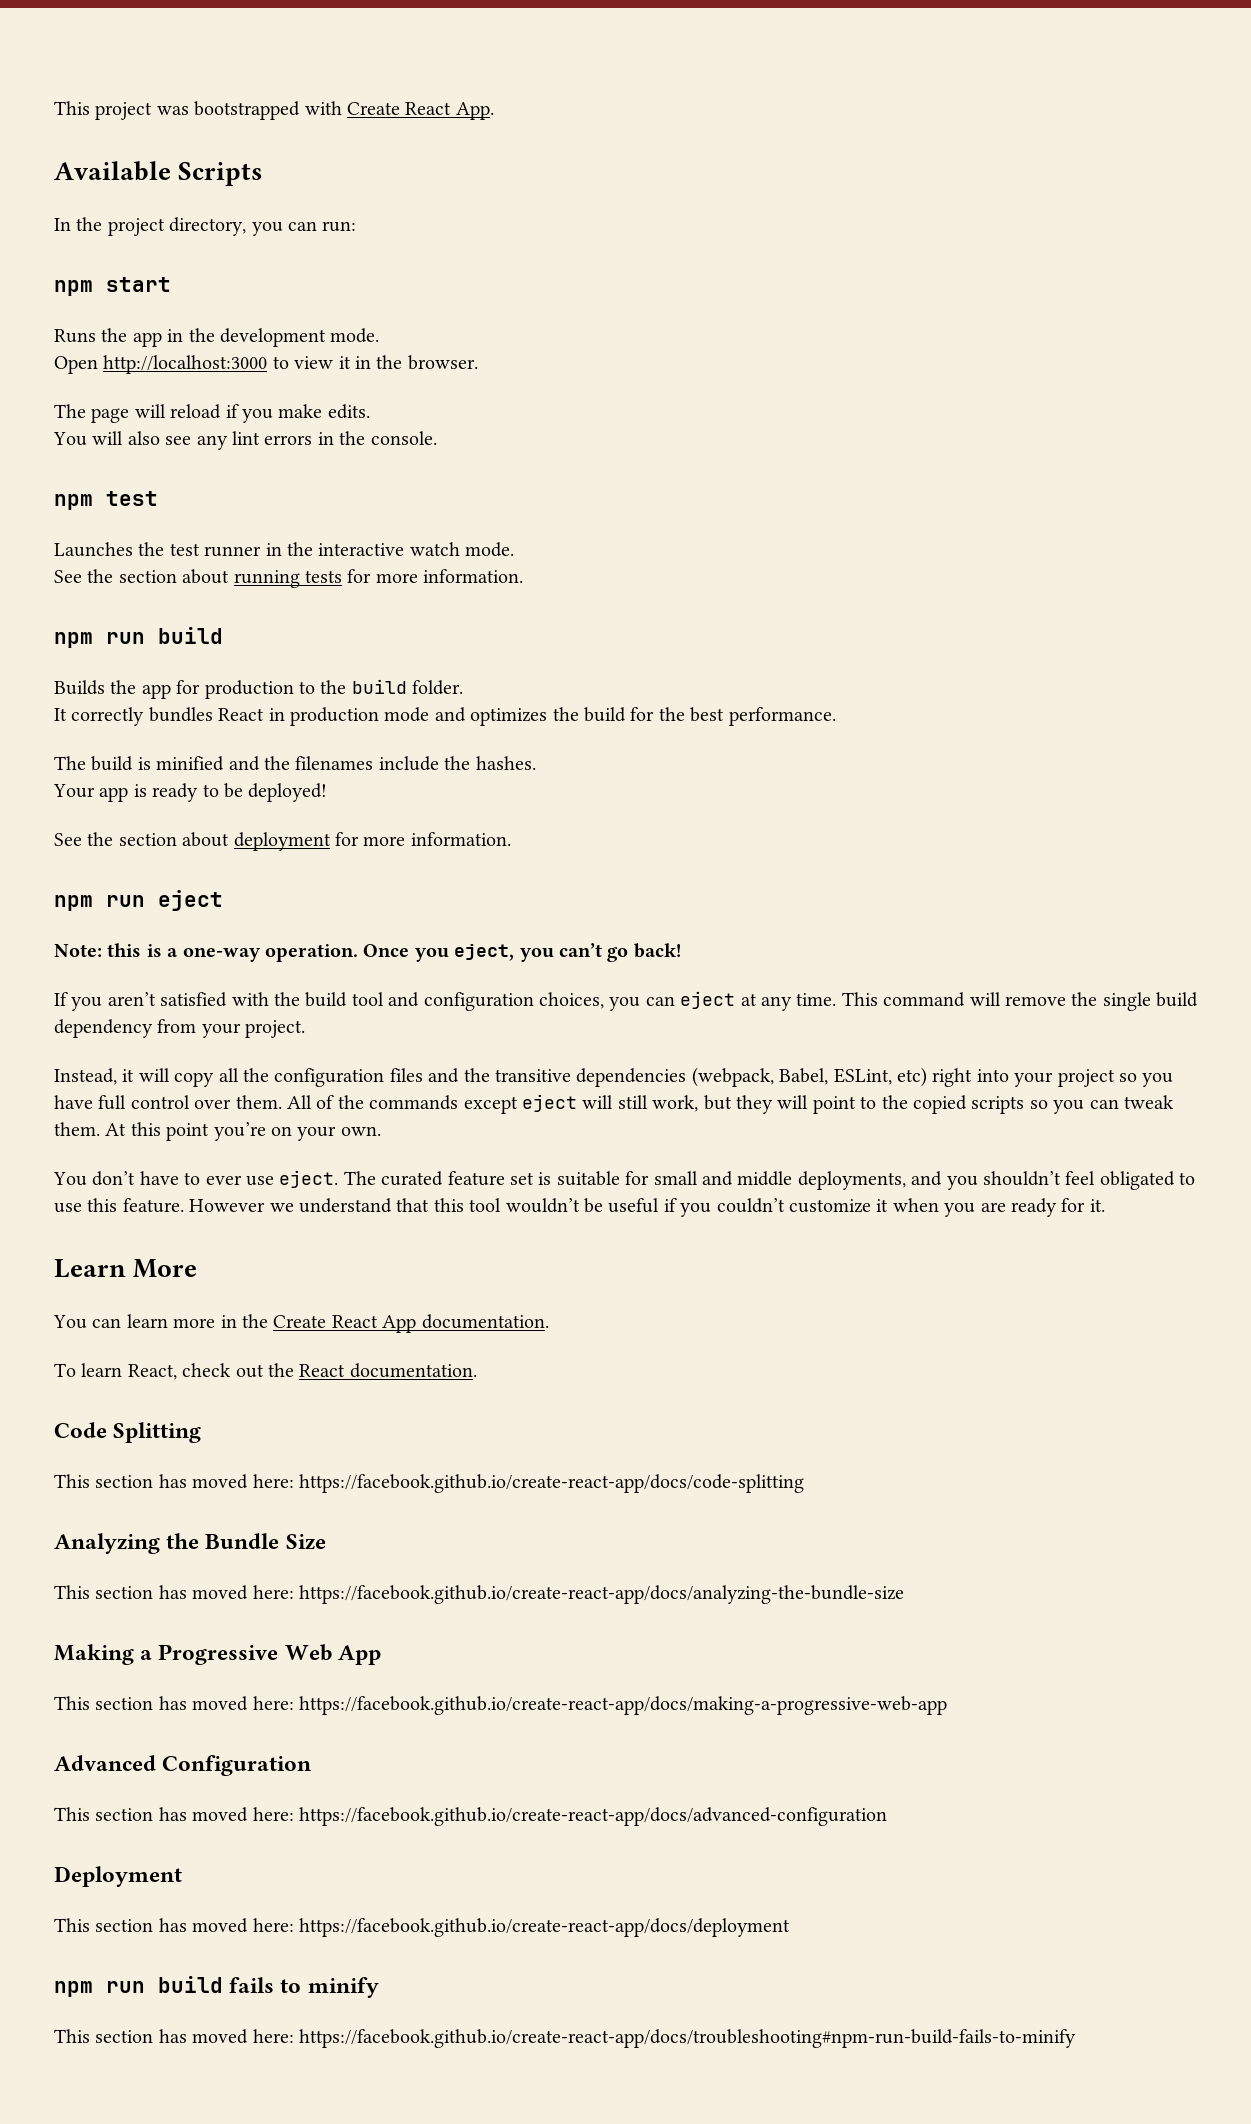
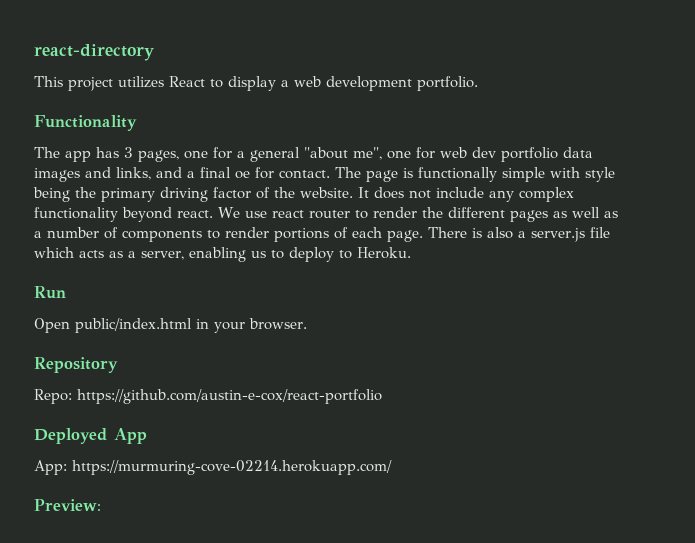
+ react-directory
- This project was bootstrapped with Create React App.
- Available Scripts
- In the project directory, you can run:
- npm start
- Runs the app in the development mode.
- Open http://localhost:3000 to view it in the browser.
- The page will reload if you make edits.
- You will also see any lint errors in the console.
- npm test
- Launches the test runner in the interactive watch mode.
- See the section about running tests for more information.
- npm run build
- Builds the app for production to the build folder.
- It correctly bundles React in production mode and optimizes the build for the best performance.
- The build is minified and the filenames include the hashes.
- Your app is ready to be deployed!
- See the section about deployment for more information.
- npm run eject
- Note: this is a one-way operation. Once you eject, you can’t go back!
- If you aren’t satisfied with the build tool and configuration choices, you can eject at any time. This command will remove the single build dependency from your project.
- Instead, it will copy all the configuration files and the transitive dependencies (webpack, Babel, ESLint, etc) right into your project so you have full control over them. All of the commands except eject will still work, but they will point to the copied scripts so you can tweak them. At this point you’re on your own.
- You don’t have to ever use eject. The curated feature set is suitable for small and middle deployments, and you shouldn’t feel obligated to use this feature. However we understand that this tool wouldn’t be useful if you couldn’t customize it when you are ready for it.
- Learn More
- You can learn more in the Create React App documentation.
- To learn React, check out the React documentation.
- Code Splitting
- This section has moved here: https://facebook.github.io/create-react-app/docs/code-splitting
- Analyzing the Bundle Size
- This section has moved here: https://facebook.github.io/create-react-app/docs/analyzing-the-bundle-size
- Making a Progressive Web App
- This section has moved here: https://facebook.github.io/create-react-app/docs/making-a-progressive-web-app
- Advanced Configuration
- This section has moved here: https://facebook.github.io/create-react-app/docs/advanced-configuration
- Deployment
- This section has moved here: https://facebook.github.io/create-react-app/docs/deployment
- npm run build fails to minify
- This section has moved here: https://facebook.github.io/create-react-app/docs/troubleshooting#npm-run-build-fails-to-minify
+ This project utilizes React to display a web development portfolio.
+ Functionality
+ The app has 3 pages, one for a general "about me", one for web dev portfolio data images and links, and a final oe for contact. The page is functionally simple with style being the primary driving factor of the website. It does not include any complex functionality beyond react. We use react router to render the different pages as well as a number of components to render portions of each page. There is also a server.js file which acts as a server, enabling us to deploy to Heroku.
+ Run
+ Open public/index.html in your browser.
+ Repository
+ Repo: https://github.com/austin-e-cox/react-portfolio
+ Deployed App
+ App: https://murmuring-cove-02214.herokuapp.com/
+ Preview:

